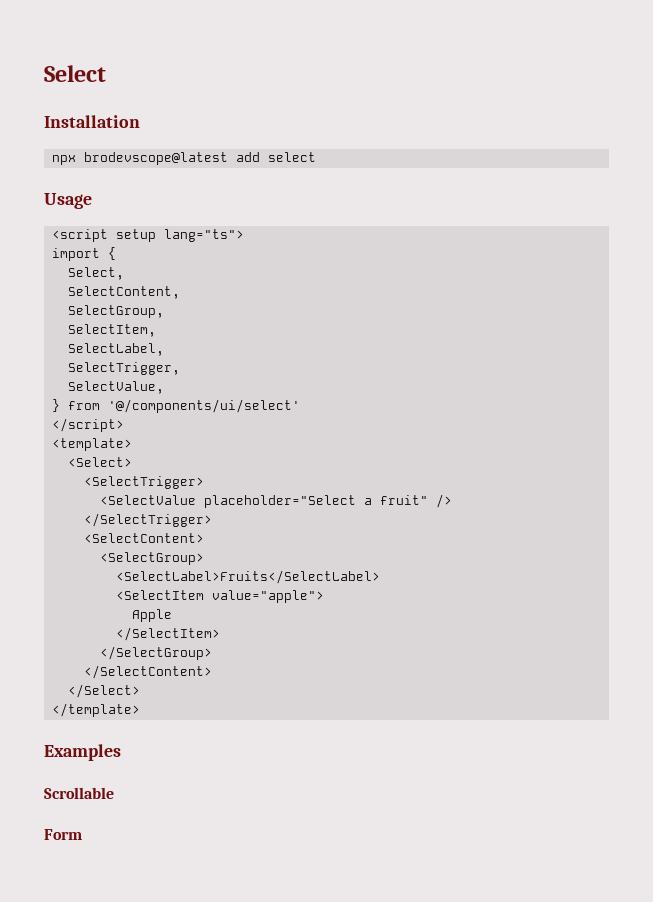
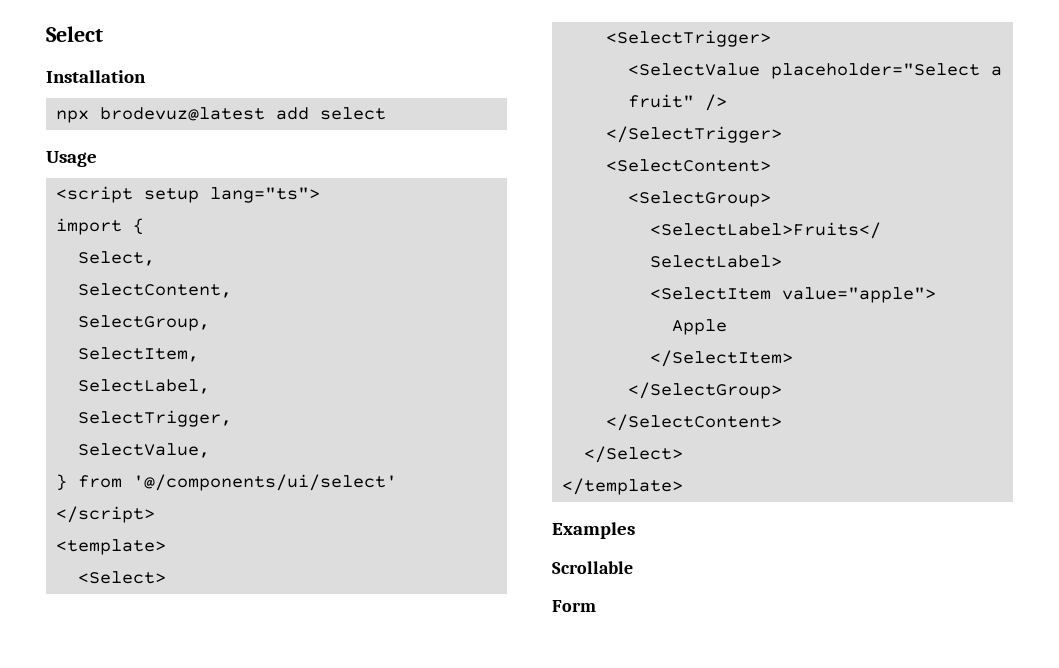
- npx brodevscope@latest add select
+ npx brodevuz@latest add select

